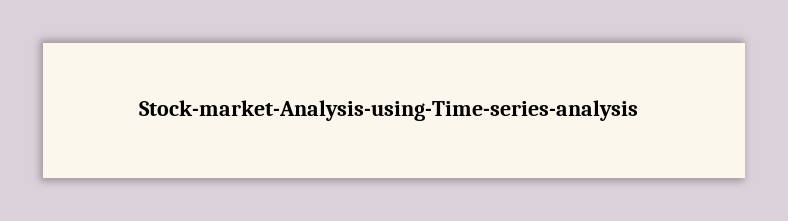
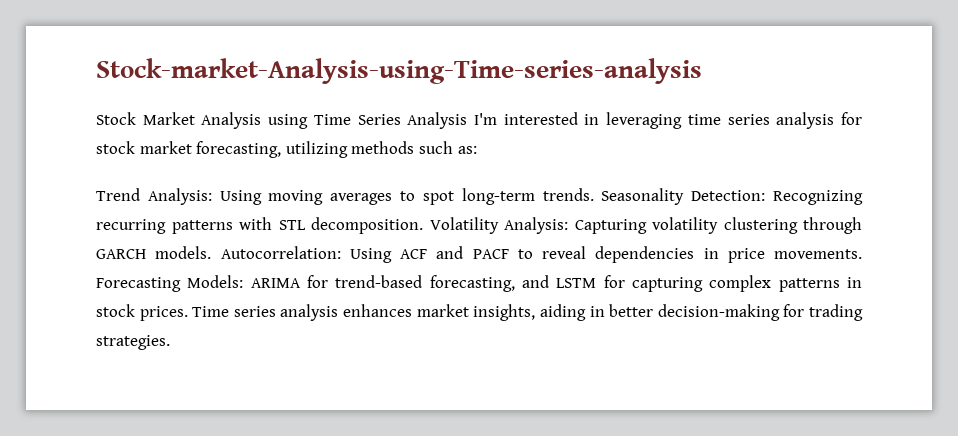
+ Stock Market Analysis using Time Series Analysis I'm interested in leveraging time series analysis for stock market forecasting, utilizing methods such as:
+ Trend Analysis: Using moving averages to spot long-term trends. Seasonality Detection: Recognizing recurring patterns with STL decomposition. Volatility Analysis: Capturing volatility clustering through GARCH models. Autocorrelation: Using ACF and PACF to reveal dependencies in price movements. Forecasting Models: ARIMA for trend-based forecasting, and LSTM for capturing complex patterns in stock prices. Time series analysis enhances market insights, aiding in better decision-making for trading strategies.

